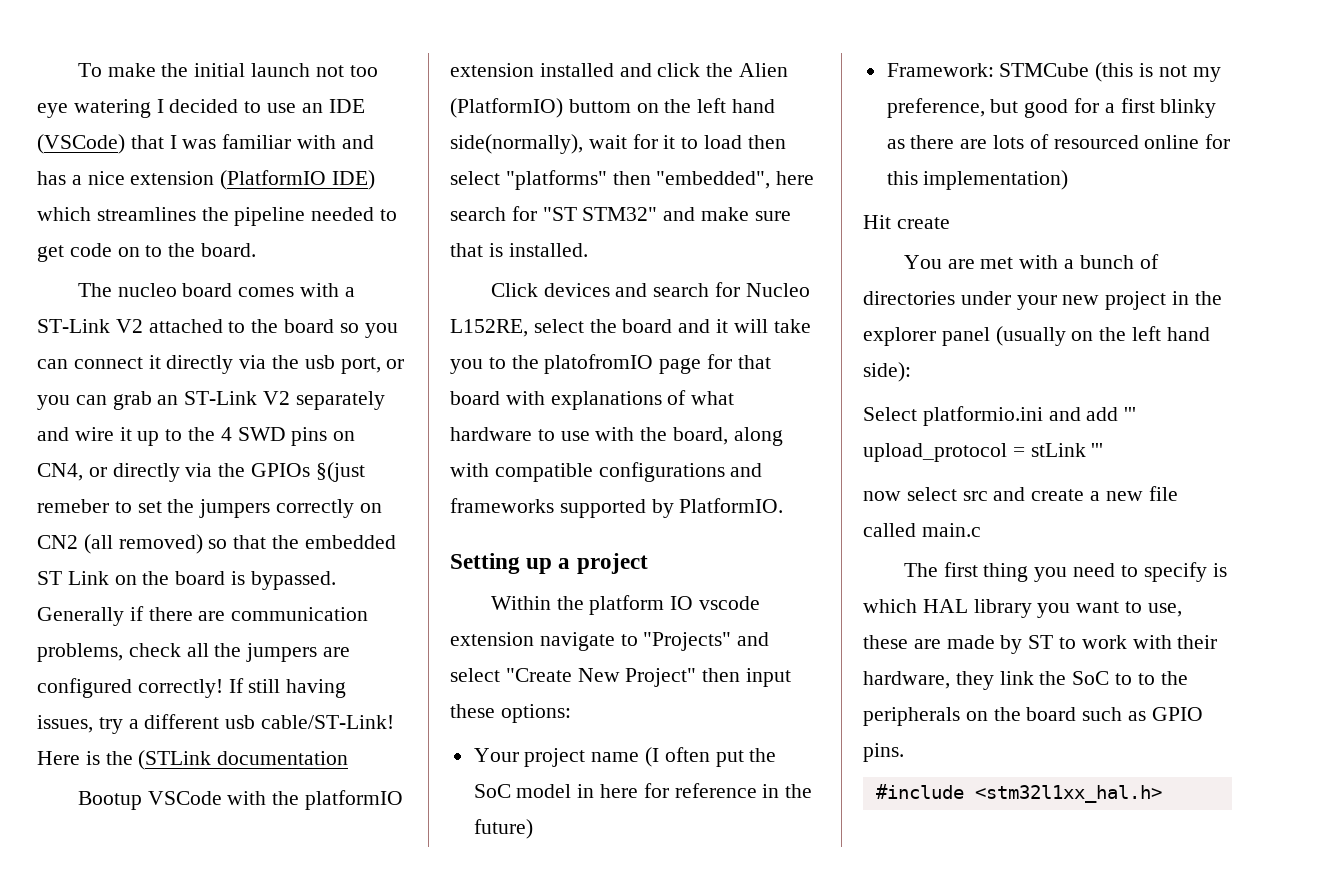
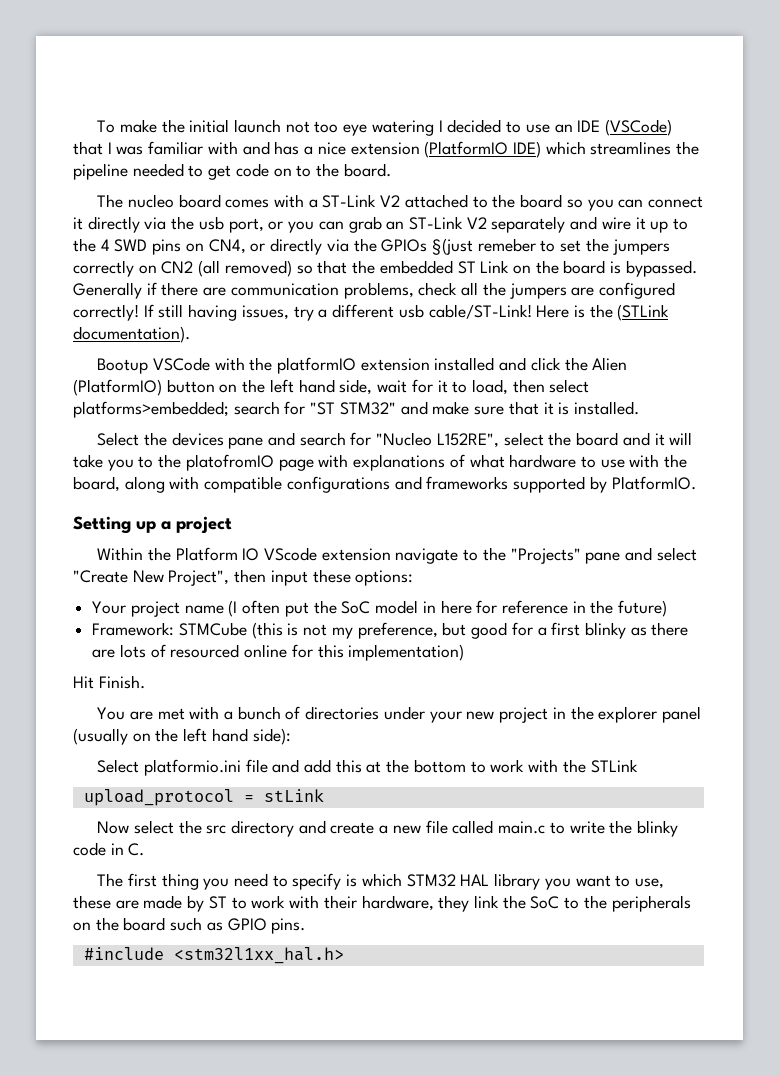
- Here is the (STLink documentation
+ Here is the (STLink documentation).
- Bootup VSCode with the platformIO extension installed and click the Alien (PlatformIO) buttom on the left hand side(normally), wait for it to load then select "platforms" then "embedded", here search for "ST STM32" and make sure that is installed.
+ Bootup VSCode with the platformIO extension installed and click the Alien (PlatformIO) button on the left hand side, wait for it to load, then select platforms>embedded; search for "ST STM32" and make sure that it is installed.
- Click devices and search for Nucleo L152RE, select the board and it will take you to the platofromIO page for that board with explanations of what hardware to use with the board, along with compatible configurations and frameworks supported by PlatformIO.
+ Select the devices pane and search for "Nucleo L152RE", select the board and it will take you to the platofromIO page with explanations of what hardware to use with the board, along with compatible configurations and frameworks supported by PlatformIO.
- Within the platform IO vscode extension navigate to "Projects" and select "Create New Project" then input these options:
+ Within the Platform IO VScode extension navigate to the "Projects" pane and select "Create New Project", then input these options:
- Hit create
+ Hit Finish.
- Select platformio.ini and add ''' upload_protocol = stLink '''
- now select src and create a new file called main.c
+ Select platformio.ini file and add this at the bottom to work with the STLink
+ upload_protocol = stLink
+ Now select the src directory and create a new file called main.c to write the blinky code in C.
- The first thing you need to specify is which HAL library you want to use, these are made by ST to work with their hardware, they link the SoC to to the peripherals on the board such as GPIO pins.
+ The first thing you need to specify is which STM32 HAL library you want to use, these are made by ST to work with their hardware, they link the SoC to the peripherals on the board such as GPIO pins.

